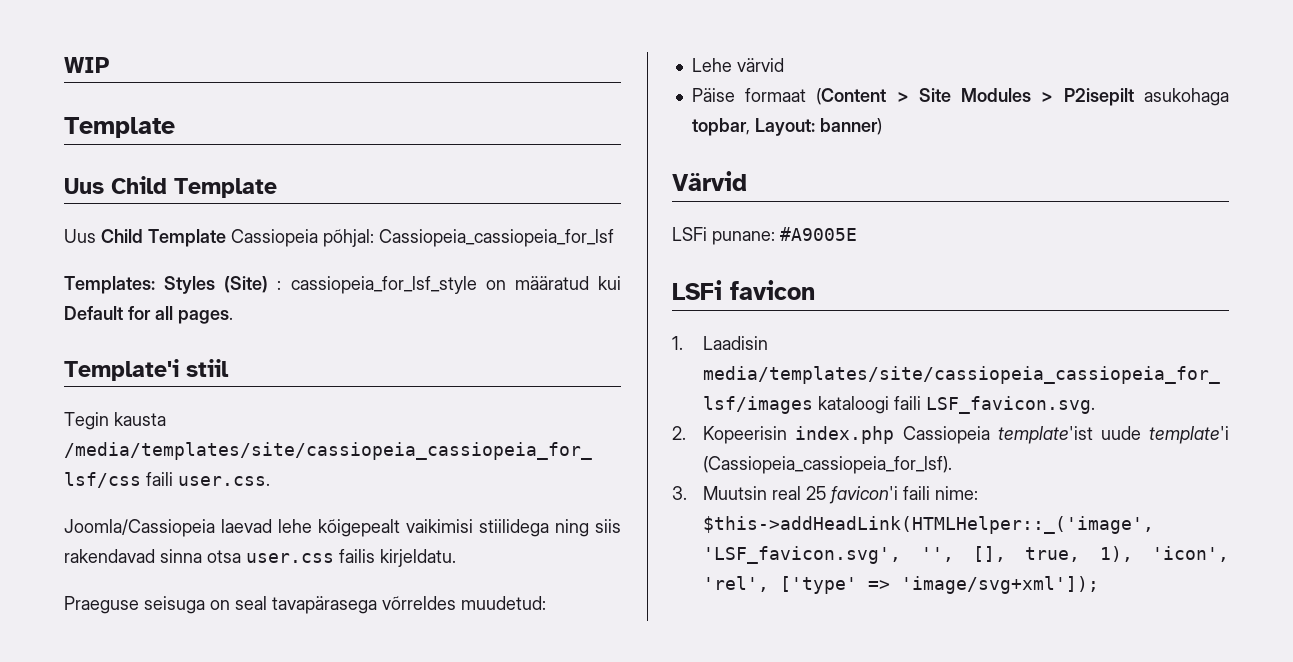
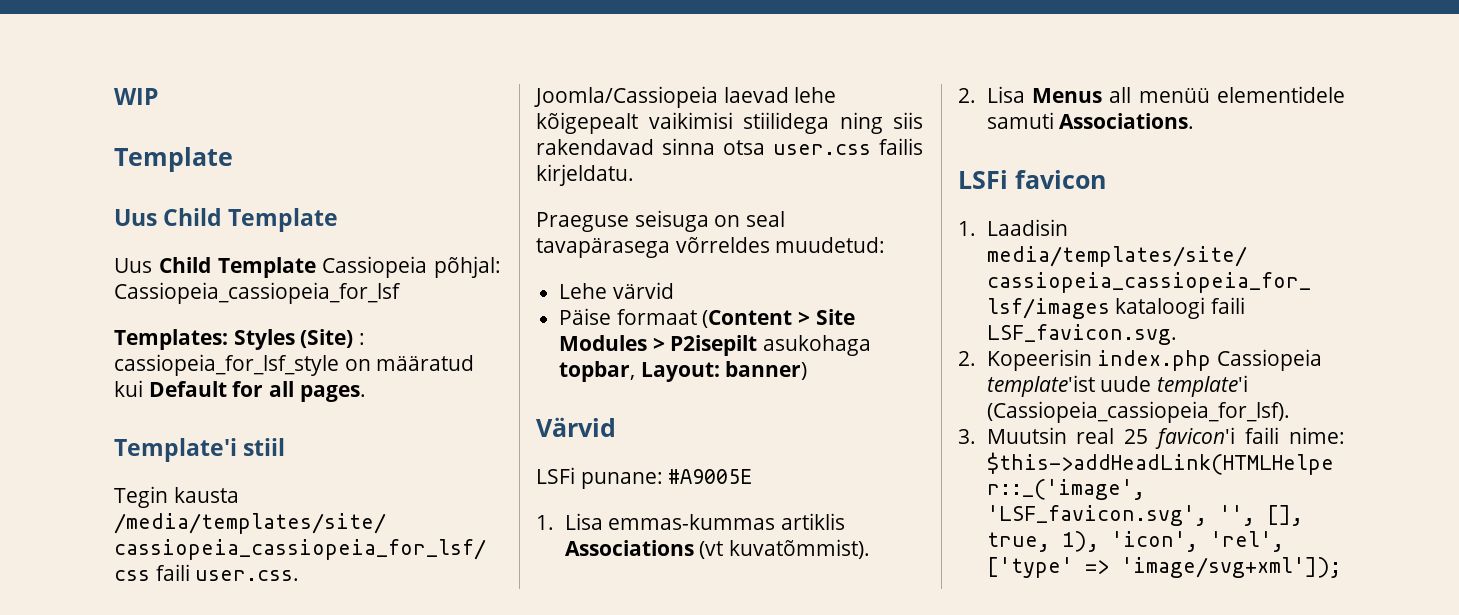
+ 1. Lisa emmas-kummas artiklis Associations (vt kuvatõmmist).
+ 2. Lisa Menus all menüü elementidele samuti Associations.

